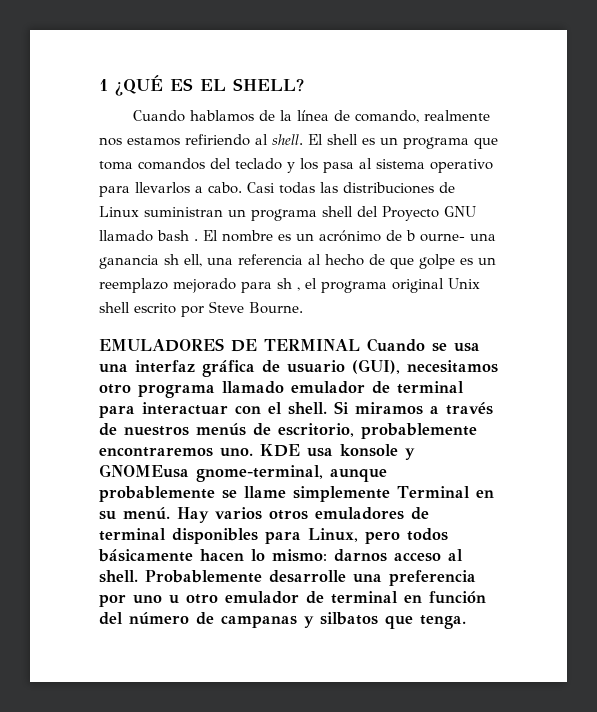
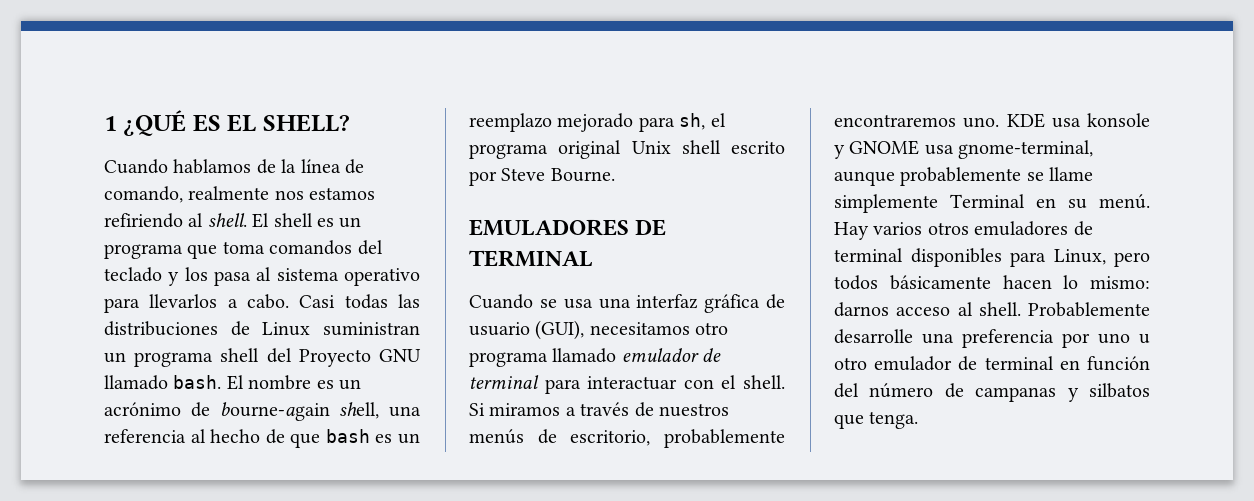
- Casi todas las distribuciones de Linux suministran un programa shell del Proyecto GNU llamado bash .
+ Casi todas las distribuciones de Linux suministran un programa shell del Proyecto GNU llamado bash.
- El nombre es un acrónimo de b ourne- una ganancia sh ell, una referencia al hecho de que golpe es un reemplazo mejorado para sh , el programa original Unix shell escrito por Steve Bourne.
+ El nombre es un acrónimo de bourne-again shell, una referencia al hecho de que bash es un reemplazo mejorado para sh, el programa original Unix shell escrito por Steve Bourne.
- EMULADORES DE TERMINAL Cuando se usa una interfaz gráfica de usuario (GUI), necesitamos otro programa llamado emulador de terminal para interactuar con el shell.
+ EMULADORES DE TERMINAL
+ Cuando se usa una interfaz gráfica de usuario (GUI), necesitamos otro programa llamado emulador de terminal para interactuar con el shell.
- KDE usa konsole y GNOMEusa gnome-terminal, aunque probablemente se llame simplemente Terminal en su menú.
+ KDE usa konsole y GNOME usa gnome-terminal, aunque probablemente se llame simplemente Terminal en su menú.

